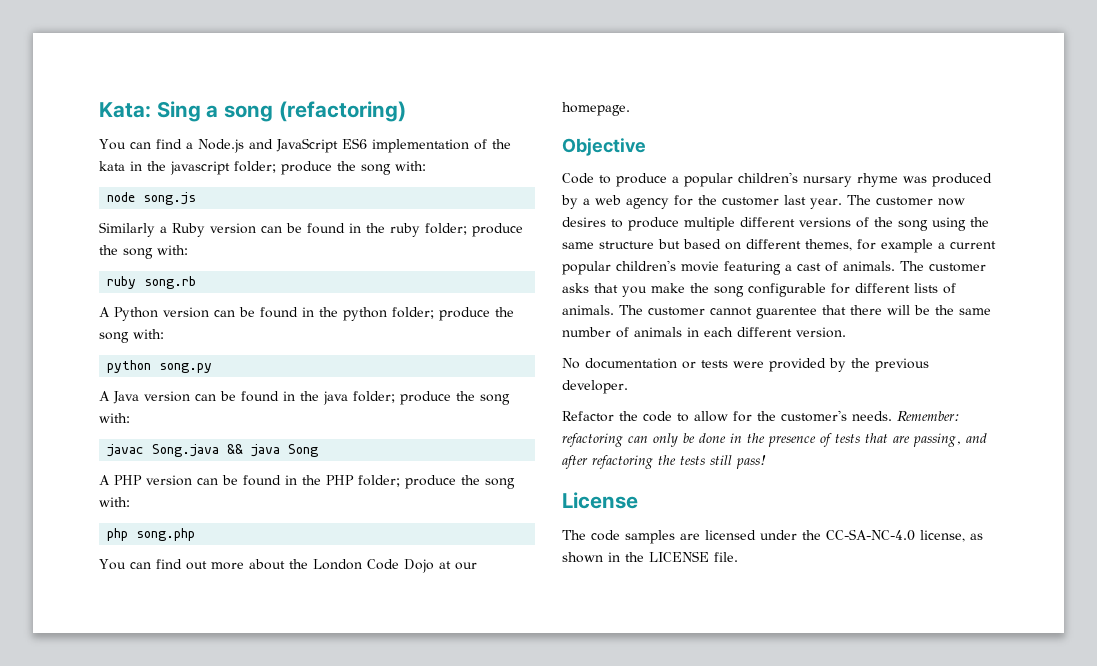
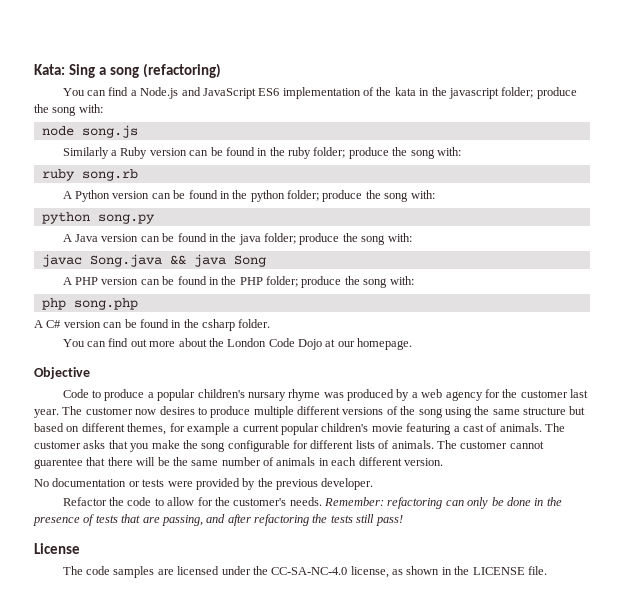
+ A C# version can be found in the csharp folder.

